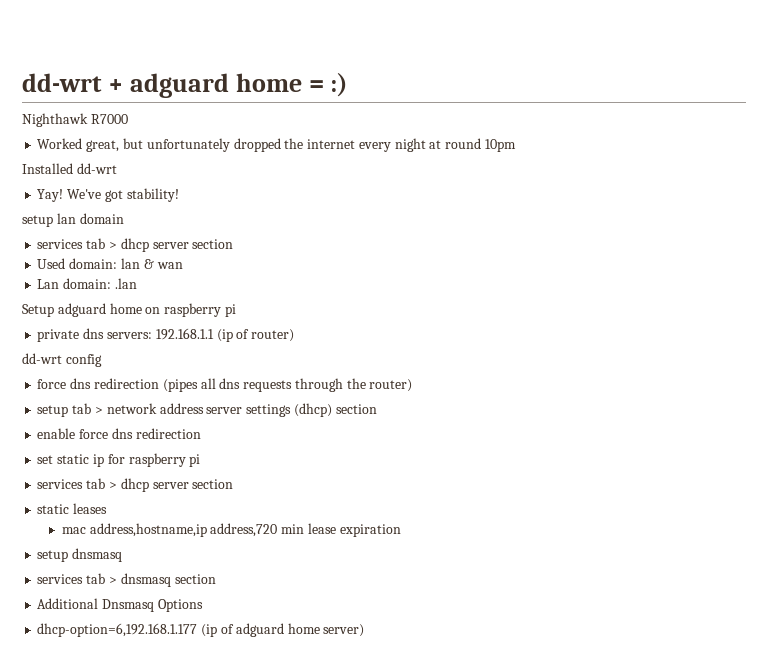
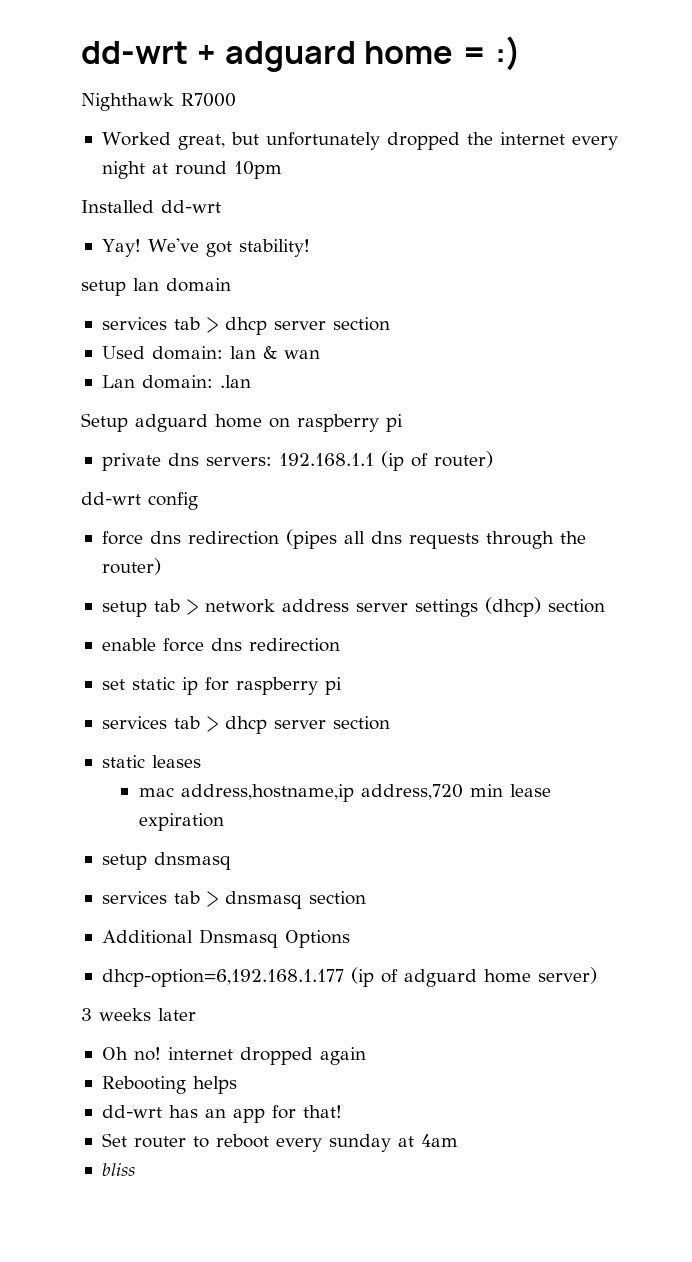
+ 3 weeks later
+ Oh no! internet dropped again
+ Rebooting helps
+ dd-wrt has an app for that!
+ Set router to reboot every sunday at 4am
+ bliss

